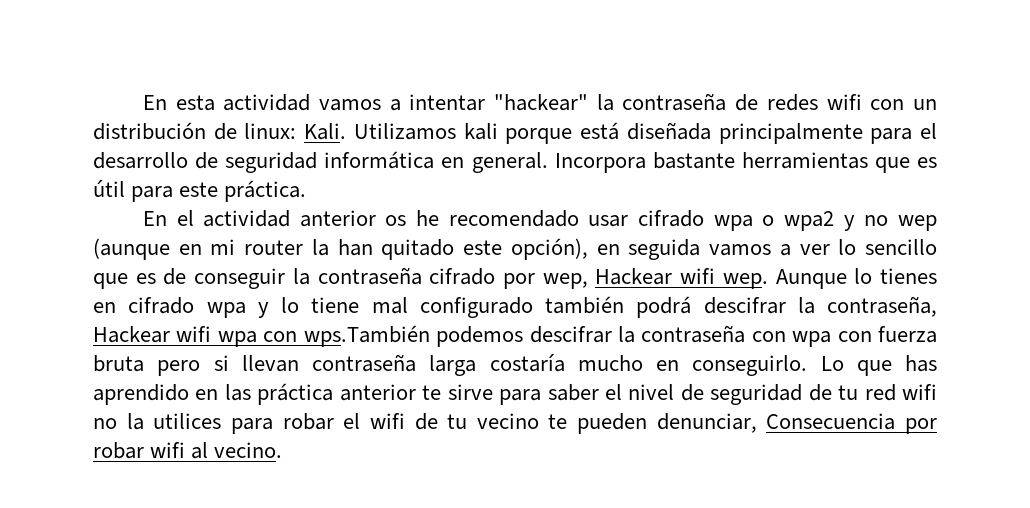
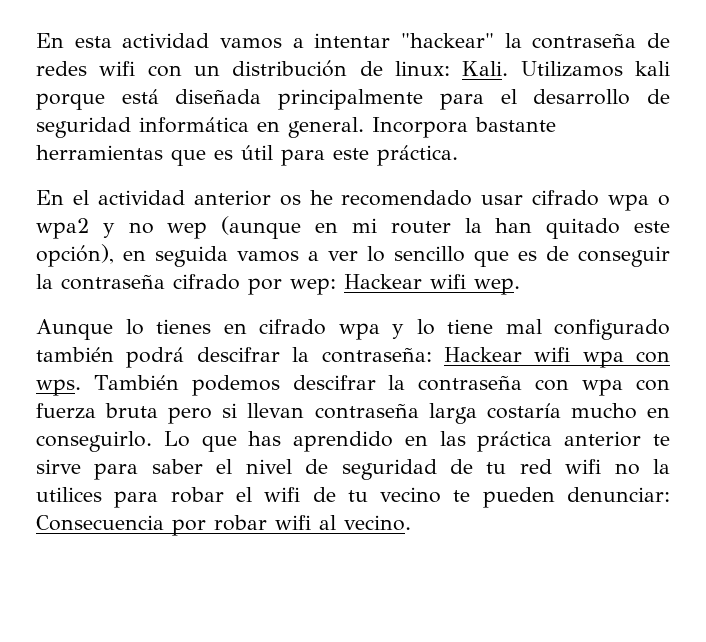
- En el actividad anterior os he recomendado usar cifrado wpa o wpa2 y no wep (aunque en mi router la han quitado este opción), en seguida vamos a ver lo sencillo que es de conseguir la contraseña cifrado por wep, Hackear wifi wep. Aunque lo tienes en cifrado wpa y lo tiene mal configurado también podrá descifrar la contraseña, Hackear wifi wpa con wps.También podemos descifrar la contraseña con wpa con fuerza bruta pero si llevan contraseña larga costaría mucho en conseguirlo.
+ En el actividad anterior os he recomendado usar cifrado wpa o wpa2 y no wep (aunque en mi router la han quitado este opción), en seguida vamos a ver lo sencillo que es de conseguir la contraseña cifrado por wep: Hackear wifi wep.
+ Aunque lo tienes en cifrado wpa y lo tiene mal configurado también podrá descifrar la contraseña: Hackear wifi wpa con wps. También podemos descifrar la contraseña con wpa con fuerza bruta pero si llevan contraseña larga costaría mucho en conseguirlo.
- Lo que has aprendido en las práctica anterior te sirve para saber el nivel de seguridad de tu red wifi no la utilices para robar el wifi de tu vecino te pueden denunciar, Consecuencia por robar wifi al vecino.
+ Lo que has aprendido en las práctica anterior te sirve para saber el nivel de seguridad de tu red wifi no la utilices para robar el wifi de tu vecino te pueden denunciar: Consecuencia por robar wifi al vecino.

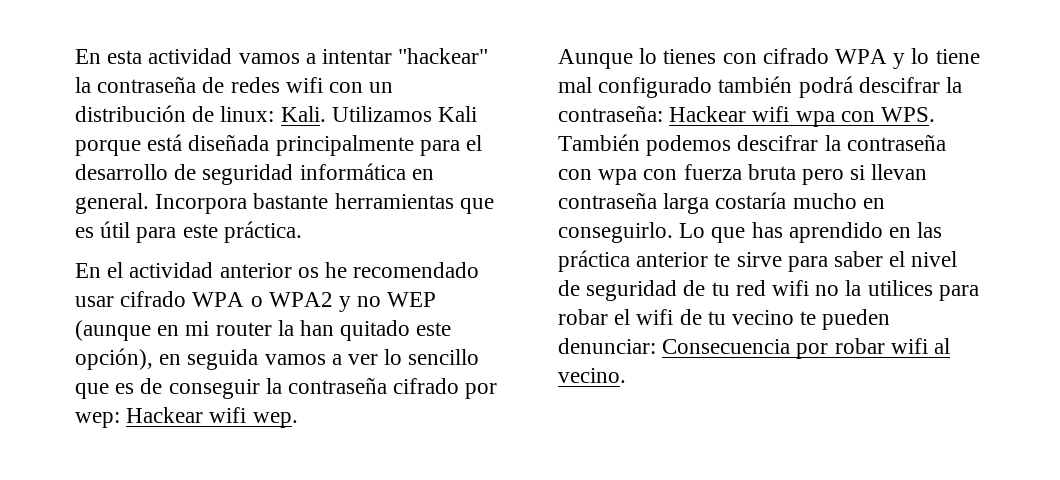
- Utilizamos kali porque está diseñada principalmente para el desarrollo de seguridad informática en general.
+ Utilizamos Kali porque está diseñada principalmente para el desarrollo de seguridad informática en general.
- En el actividad anterior os he recomendado usar cifrado wpa o wpa2 y no wep (aunque en mi router la han quitado este opción), en seguida vamos a ver lo sencillo que es de conseguir la contraseña cifrado por wep: Hackear wifi wep.
+ En el actividad anterior os he recomendado usar cifrado WPA o WPA2 y no WEP (aunque en mi router la han quitado este opción), en seguida vamos a ver lo sencillo que es de conseguir la contraseña cifrado por wep: Hackear wifi wep.
- Aunque lo tienes en cifrado wpa y lo tiene mal configurado también podrá descifrar la contraseña: Hackear wifi wpa con wps. También podemos descifrar la contraseña con wpa con fuerza bruta pero si llevan contraseña larga costaría mucho en conseguirlo.
+ Aunque lo tienes con cifrado WPA y lo tiene mal configurado también podrá descifrar la contraseña: Hackear wifi wpa con WPS. También podemos descifrar la contraseña con wpa con fuerza bruta pero si llevan contraseña larga costaría mucho en conseguirlo.

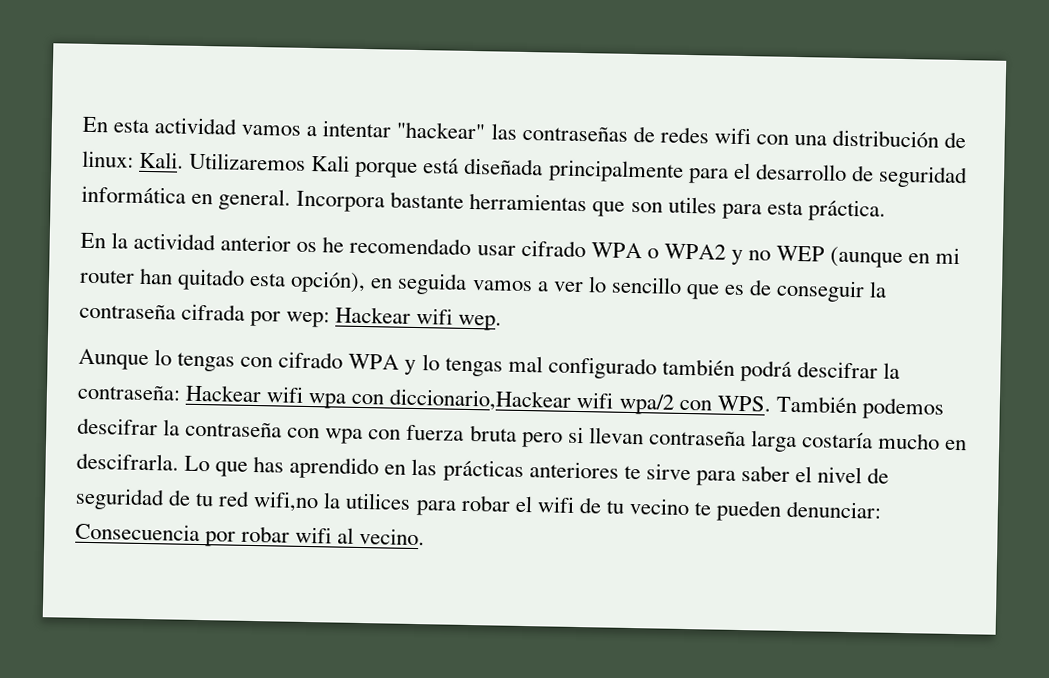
- En esta actividad vamos a intentar "hackear" la contraseña de redes wifi con un distribución de linux: Kali.
+ En esta actividad vamos a intentar "hackear" las contraseñas de redes wifi con una distribución de linux: Kali.
- Utilizamos Kali porque está diseñada principalmente para el desarrollo de seguridad informática en general.
+ Utilizaremos Kali porque está diseñada principalmente para el desarrollo de seguridad informática en general.
- Incorpora bastante herramientas que es útil para este práctica.
+ Incorpora bastante herramientas que son utiles para esta práctica.
- En el actividad anterior os he recomendado usar cifrado WPA o WPA2 y no WEP (aunque en mi router la han quitado este opción), en seguida vamos a ver lo sencillo que es de conseguir la contraseña cifrado por wep: Hackear wifi wep.
+ En la actividad anterior os he recomendado usar cifrado WPA o WPA2 y no WEP (aunque en mi router han quitado esta opción), en seguida vamos a ver lo sencillo que es de conseguir la contraseña cifrada por wep: Hackear wifi wep.
- Aunque lo tienes con cifrado WPA y lo tiene mal configurado también podrá descifrar la contraseña: Hackear wifi wpa con WPS. También podemos descifrar la contraseña con wpa con fuerza bruta pero si llevan contraseña larga costaría mucho en conseguirlo.
+ Aunque lo tengas con cifrado WPA y lo tengas mal configurado también podrá descifrar la contraseña: Hackear wifi wpa con diccionario,Hackear wifi wpa/2 con WPS. También podemos descifrar la contraseña con wpa con fuerza bruta pero si llevan contraseña larga costaría mucho en descifrarla.
- Lo que has aprendido en las práctica anterior te sirve para saber el nivel de seguridad de tu red wifi no la utilices para robar el wifi de tu vecino te pueden denunciar: Consecuencia por robar wifi al vecino.
+ Lo que has aprendido en las prácticas anteriores te sirve para saber el nivel de seguridad de tu red wifi,no la utilices para robar el wifi de tu vecino te pueden denunciar: Consecuencia por robar wifi al vecino.

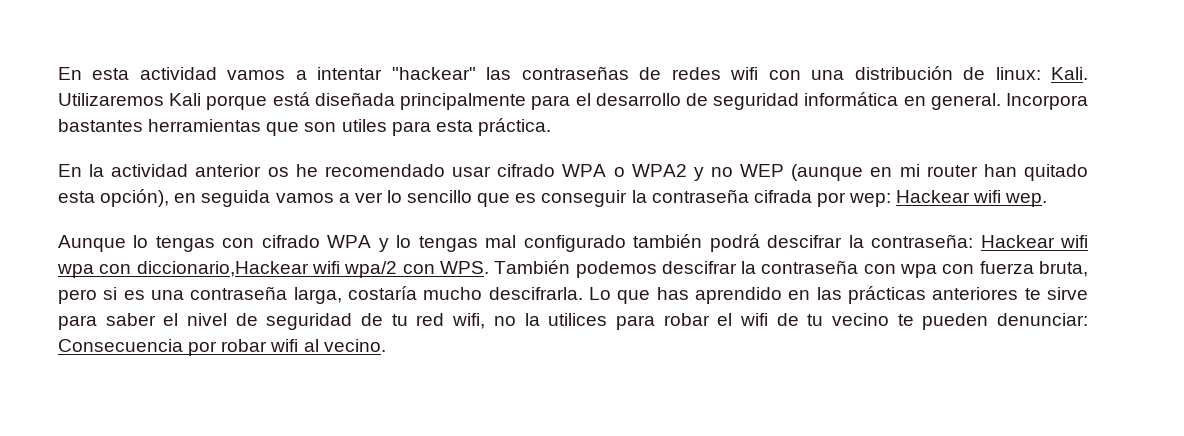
- Incorpora bastante herramientas que son utiles para esta práctica.
+ Incorpora bastantes herramientas que son utiles para esta práctica.
- En la actividad anterior os he recomendado usar cifrado WPA o WPA2 y no WEP (aunque en mi router han quitado esta opción), en seguida vamos a ver lo sencillo que es de conseguir la contraseña cifrada por wep: Hackear wifi wep.
+ En la actividad anterior os he recomendado usar cifrado WPA o WPA2 y no WEP (aunque en mi router han quitado esta opción), en seguida vamos a ver lo sencillo que es conseguir la contraseña cifrada por wep: Hackear wifi wep.
- Aunque lo tengas con cifrado WPA y lo tengas mal configurado también podrá descifrar la contraseña: Hackear wifi wpa con diccionario,Hackear wifi wpa/2 con WPS. También podemos descifrar la contraseña con wpa con fuerza bruta pero si llevan contraseña larga costaría mucho en descifrarla.
+ Aunque lo tengas con cifrado WPA y lo tengas mal configurado también podrá descifrar la contraseña: Hackear wifi wpa con diccionario,Hackear wifi wpa/2 con WPS. También podemos descifrar la contraseña con wpa con fuerza bruta, pero si es una contraseña larga, costaría mucho descifrarla.
- Lo que has aprendido en las prácticas anteriores te sirve para saber el nivel de seguridad de tu red wifi,no la utilices para robar el wifi de tu vecino te pueden denunciar: Consecuencia por robar wifi al vecino.
+ Lo que has aprendido en las prácticas anteriores te sirve para saber el nivel de seguridad de tu red wifi, no la utilices para robar el wifi de tu vecino te pueden denunciar: Consecuencia por robar wifi al vecino.

